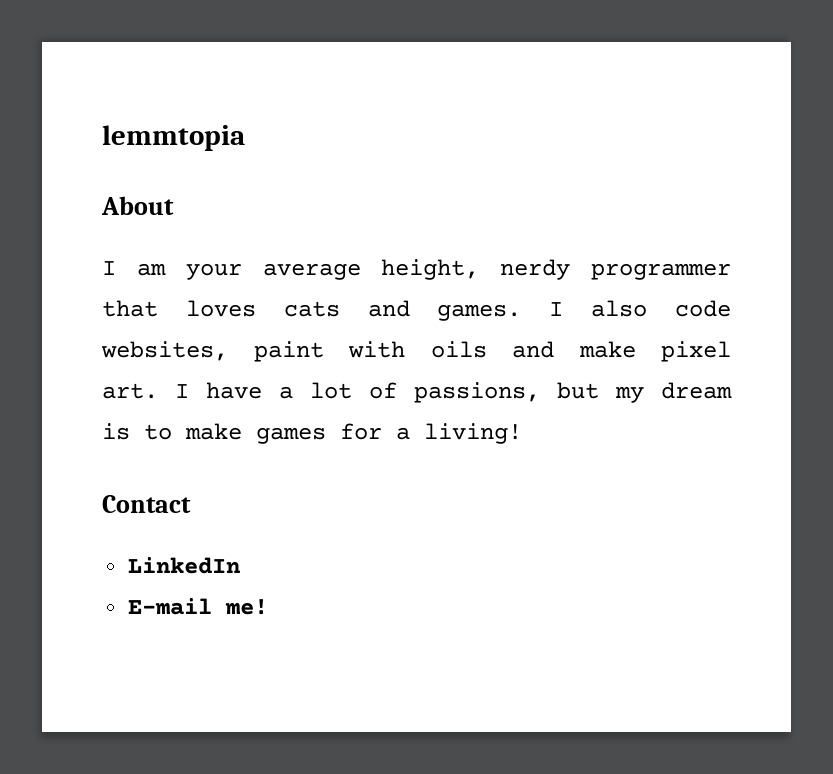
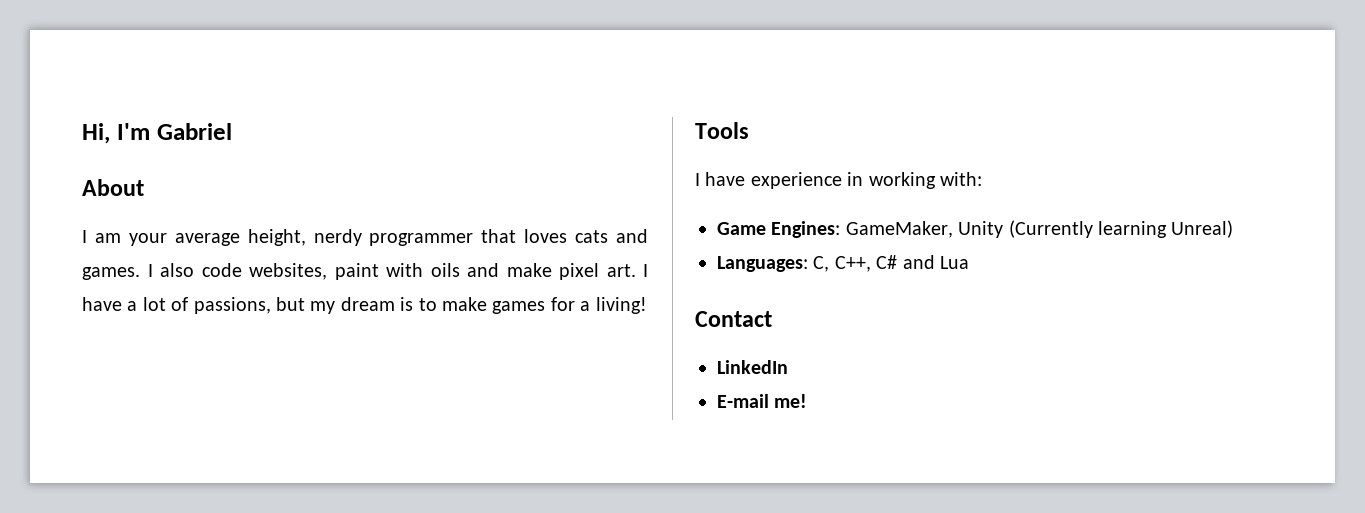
- lemmtopia
+ Hi, I'm Gabriel
+ Tools
+ I have experience in working with:
+ Game Engines: GameMaker, Unity (Currently learning Unreal)
+ Languages: C, C++, C# and Lua

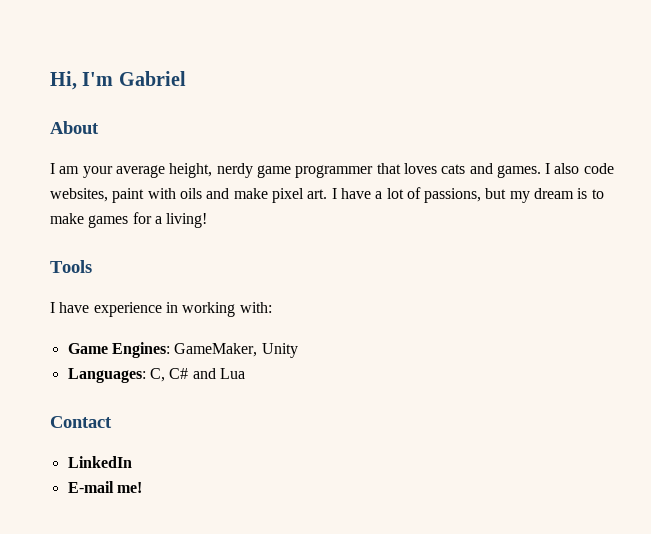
- I am your average height, nerdy programmer that loves cats and games.
+ I am your average height, nerdy game programmer that loves cats and games.
- Game Engines: GameMaker, Unity (Currently learning Unreal)
+ Game Engines: GameMaker, Unity
- Languages: C, C++, C# and Lua
+ Languages: C, C# and Lua

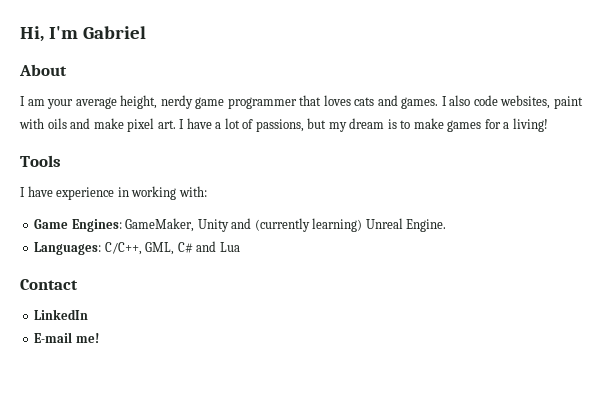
- Game Engines: GameMaker, Unity
+ Game Engines: GameMaker, Unity and (currently learning) Unreal Engine.
- Languages: C, C# and Lua
+ Languages: C/C++, GML, C# and Lua

